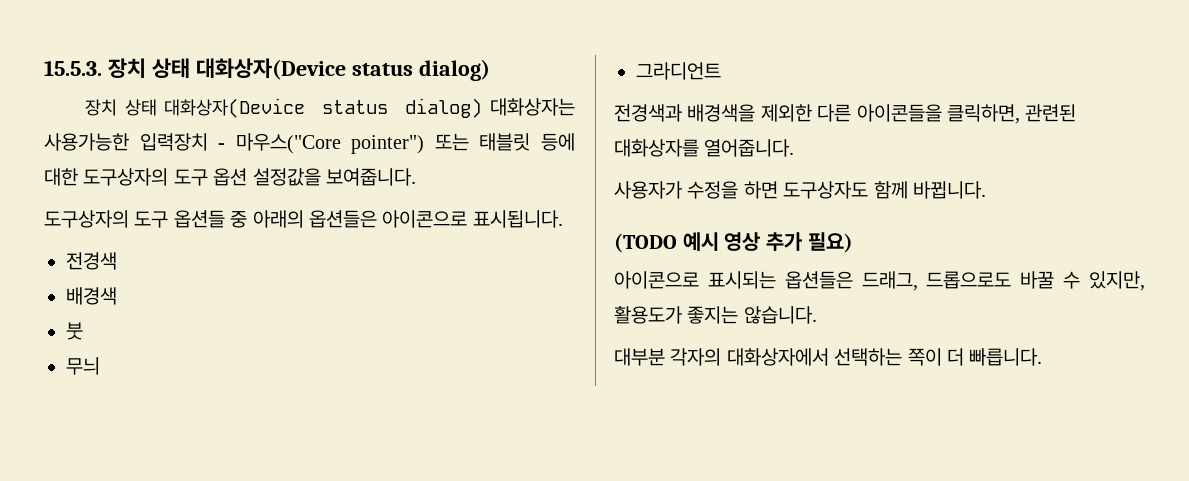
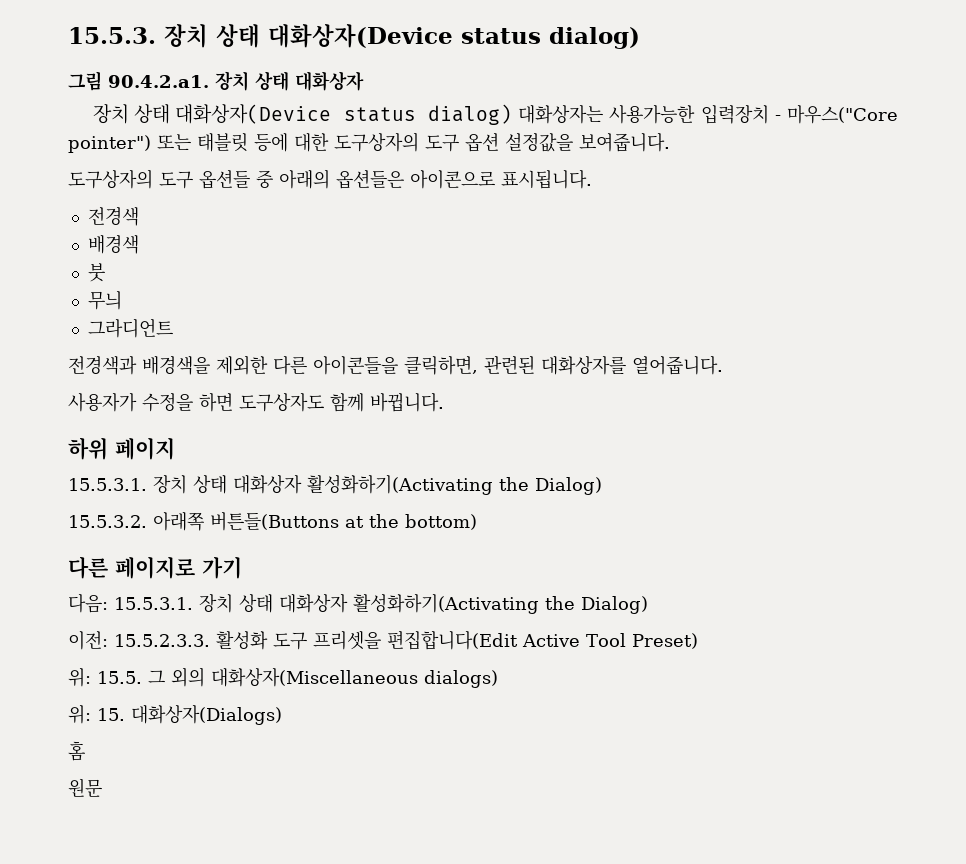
+ 그림 90.4.2.a1. 장치 상태 대화상자
- (TODO 예시 영상 추가 필요)
- 아이콘으로 표시되는 옵션들은 드래그, 드롭으로도 바꿀 수 있지만, 활용도가 좋지는 않습니다.
- 대부분 각자의 대화상자에서 선택하는 쪽이 더 빠릅니다.
+ 하위 페이지
+ 15.5.3.1. 장치 상태 대화상자 활성화하기(Activating the Dialog)
+ 15.5.3.2. 아래쪽 버튼들(Buttons at the bottom)
+ 다른 페이지로 가기
+ 다음: 15.5.3.1. 장치 상태 대화상자 활성화하기(Activating the Dialog)
+ 이전: 15.5.2.3.3. 활성화 도구 프리셋을 편집합니다(Edit Active Tool Preset)
+ 위: 15.5. 그 외의 대화상자(Miscellaneous dialogs)
+ 위: 15. 대화상자(Dialogs)
+ 홈
+ 원문

